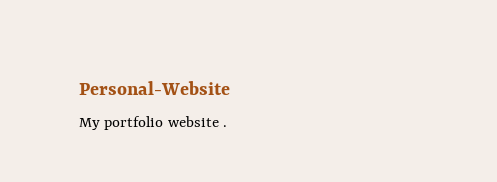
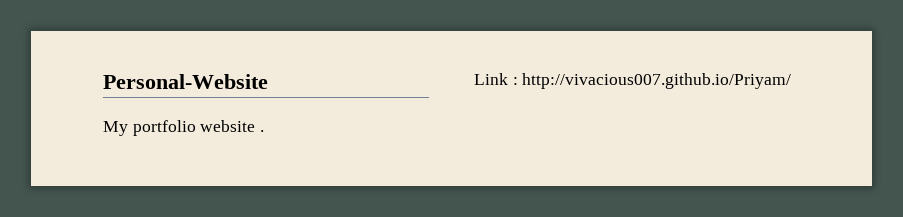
+ Link : http://vivacious007.github.io/Priyam/

